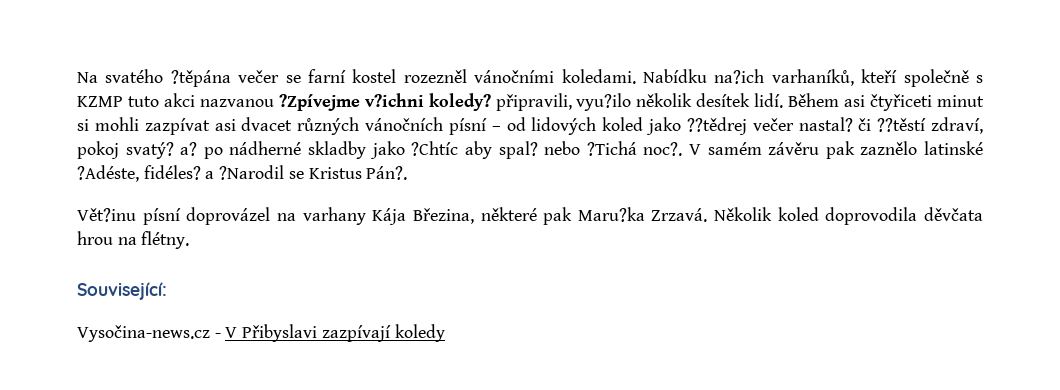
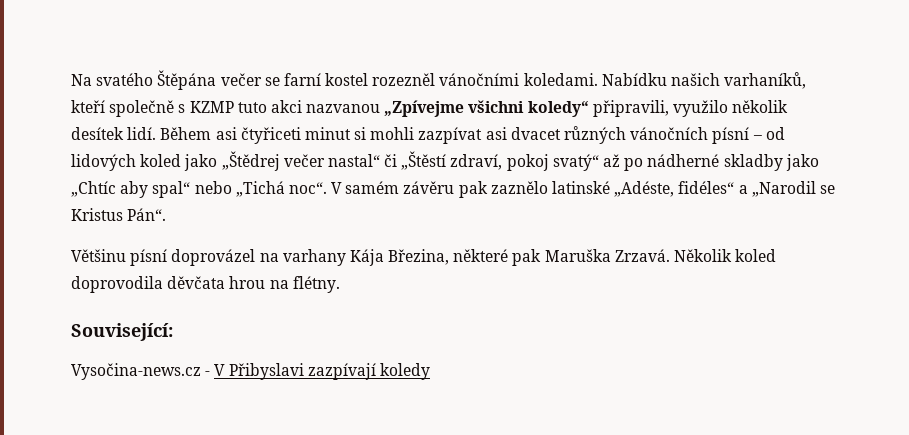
- Na svatého ?těpána večer se farní kostel rozezněl vánočními koledami.
+ Na svatého Štěpána večer se farní kostel rozezněl vánočními koledami.
- Nabídku na?ich varhaníků, kteří společně s KZMP tuto akci nazvanou ?Zpívejme v?ichni koledy? připravili, vyu?ilo několik desítek lidí.
+ Nabídku našich varhaníků, kteří společně s KZMP tuto akci nazvanou „Zpívejme všichni koledy“ připravili, využilo několik desítek lidí.
- Během asi čtyřiceti minut si mohli zazpívat asi dvacet různých vánočních písní – od lidových koled jako ??tědrej večer nastal? či ??těstí zdraví, pokoj svatý? a? po nádherné skladby jako ?Chtíc aby spal? nebo ?Tichá noc?.
+ Během asi čtyřiceti minut si mohli zazpívat asi dvacet různých vánočních písní – od lidových koled jako „Štědrej večer nastal“ či „Štěstí zdraví, pokoj svatý“ až po nádherné skladby jako „Chtíc aby spal“ nebo „Tichá noc“.
- V samém závěru pak zaznělo latinské ?Adéste, fidéles? a ?Narodil se Kristus Pán?.
- Vět?inu písní doprovázel na varhany Kája Březina, některé pak Maru?ka Zrzavá.
+ V samém závěru pak zaznělo latinské „Adéste, fidéles“ a „Narodil se Kristus Pán“.
+ Většinu písní doprovázel na varhany Kája Březina, některé pak Maruška Zrzavá.

